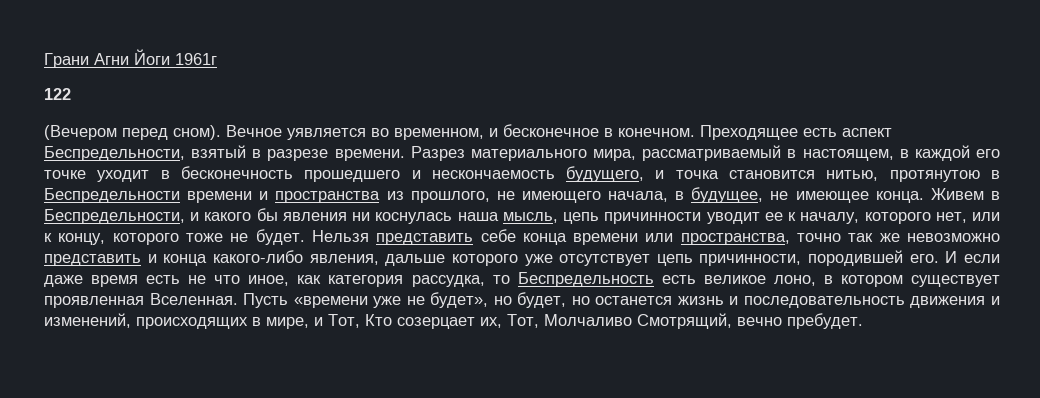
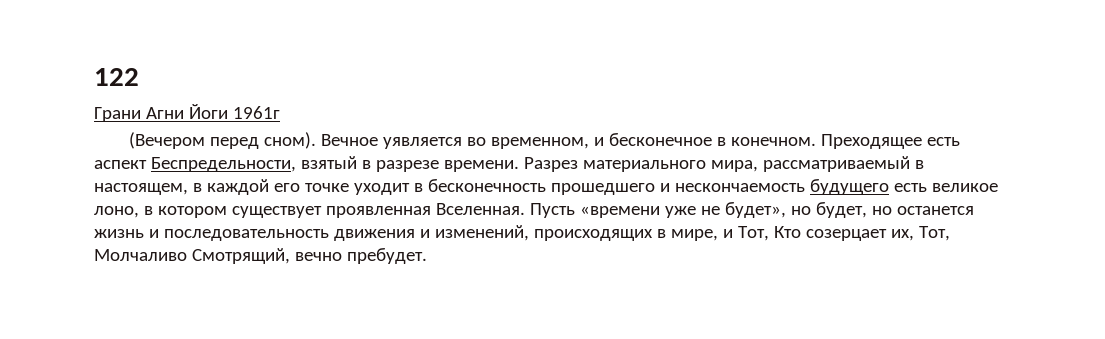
+ 122
- 122
- Разрез материального мира, рассматриваемый в настоящем, в каждой его точке уходит в бесконечность прошедшего и нескончаемость будущего, и точка становится нитью, протянутою в Беспредельности времени и пространства из прошлого, не имеющего начала, в будущее, не имеющее конца. Живем в Беспредельности, и какого бы явления ни коснулась наша мысль, цепь причинности уводит ее к началу, которого нет, или к концу, которого тоже не будет. Нельзя представить себе конца времени или пространства, точно так же невозможно представить и конца какого-либо явления, дальше которого уже отсутствует цепь причинности, породившей его. И если даже время есть не что иное, как категория рассудка, то Беспредельность есть великое лоно, в котором существует проявленная Вселенная.
+ Разрез материального мира, рассматриваемый в настоящем, в каждой его точке уходит в бесконечность прошедшего и нескончаемость будущего есть великое лоно, в котором существует проявленная Вселенная.

